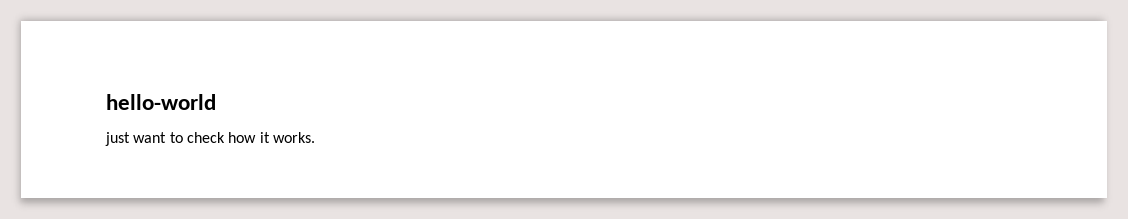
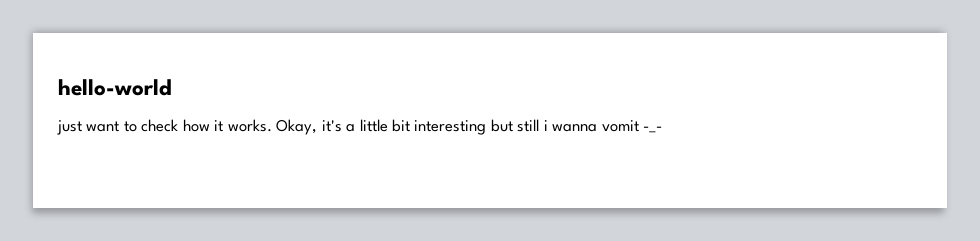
+ Okay, it's a little bit interesting but still i wanna vomit -_-

